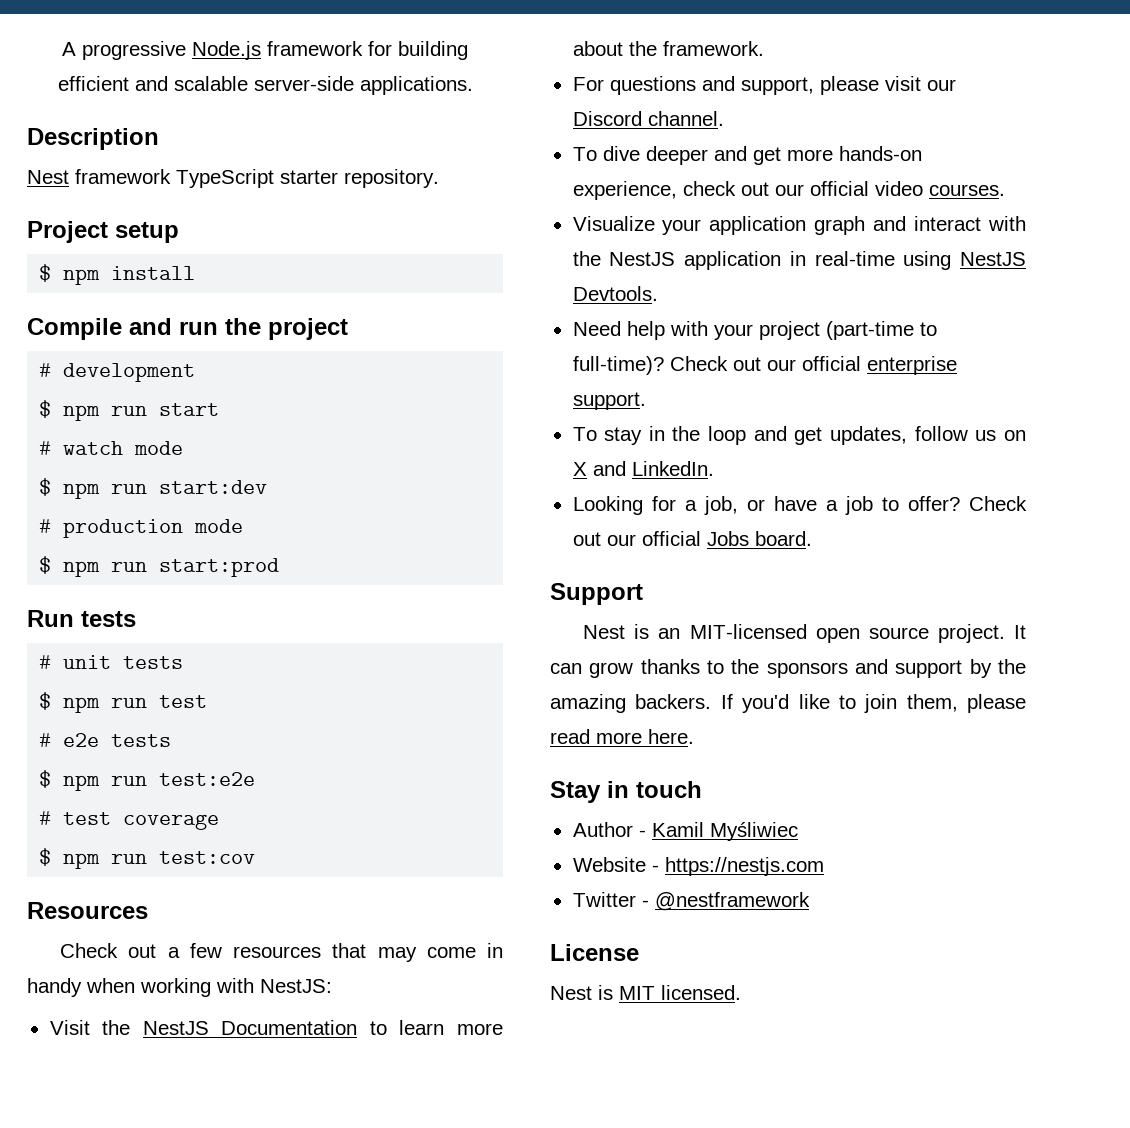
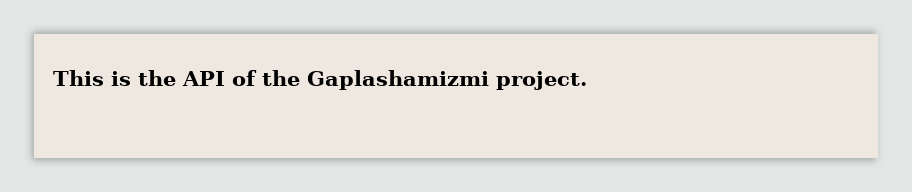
- A progressive Node.js framework for building efficient and scalable server-side applications.
- Description
- Nest framework TypeScript starter repository.
- Project setup
- $ npm install
- Compile and run the project
- # development
- $ npm run start
- # watch mode
- $ npm run start:dev
- # production mode
- $ npm run start:prod
- Run tests
- # unit tests
- $ npm run test
- # e2e tests
- $ npm run test:e2e
- # test coverage
- $ npm run test:cov
- Resources
- Check out a few resources that may come in handy when working with NestJS:
- Visit the NestJS Documentation to learn more about the framework.
- For questions and support, please visit our Discord channel.
- To dive deeper and get more hands-on experience, check out our official video courses.
- Visualize your application graph and interact with the NestJS application in real-time using NestJS Devtools.
- Need help with your project (part-time to full-time)? Check out our official enterprise support.
- To stay in the loop and get updates, follow us on X and LinkedIn.
- Looking for a job, or have a job to offer? Check out our official Jobs board.
- Support
- Nest is an MIT-licensed open source project. It can grow thanks to the sponsors and support by the amazing backers. If you'd like to join them, please read more here.
- Stay in touch
- Author - Kamil Myśliwiec
- Website - https://nestjs.com
- Twitter - @nestframework
- License
- Nest is MIT licensed.
+ This is the API of the Gaplashamizmi project.

